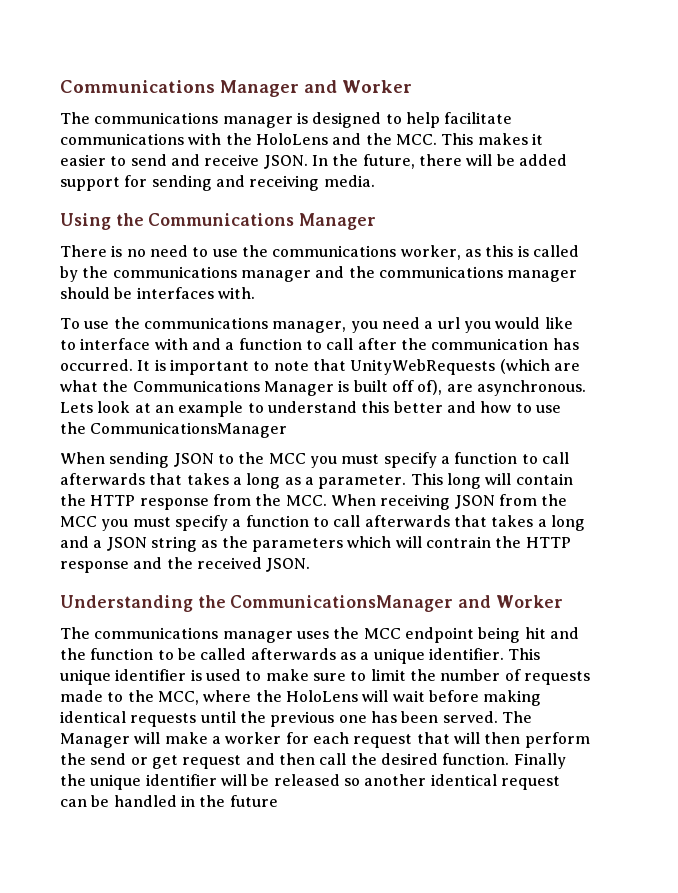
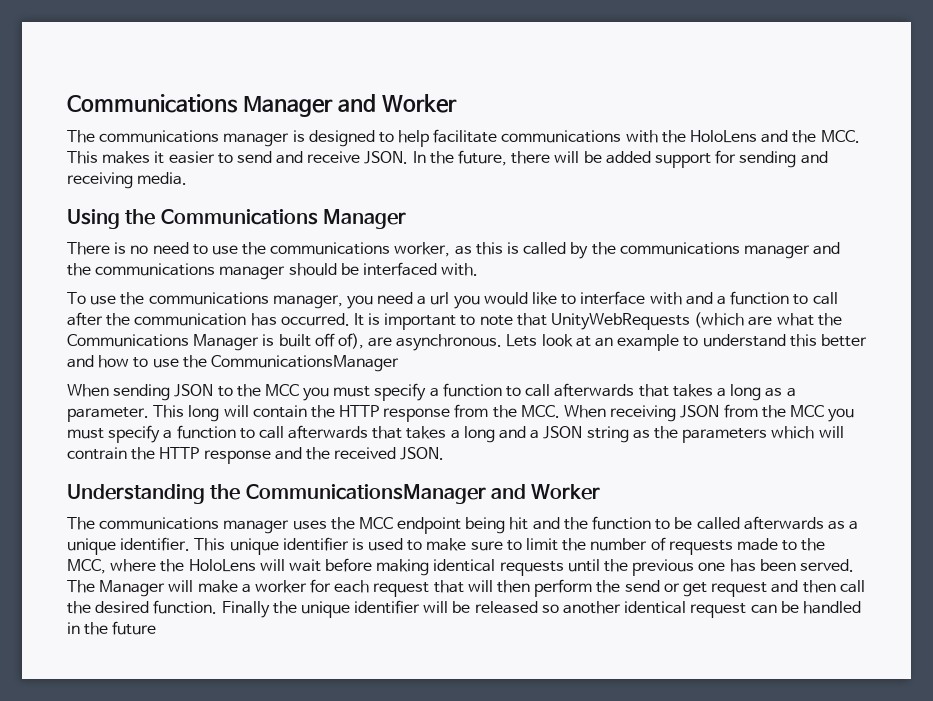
- There is no need to use the communications worker, as this is called by the communications manager and the communications manager should be interfaces with.
+ There is no need to use the communications worker, as this is called by the communications manager and the communications manager should be interfaced with.

